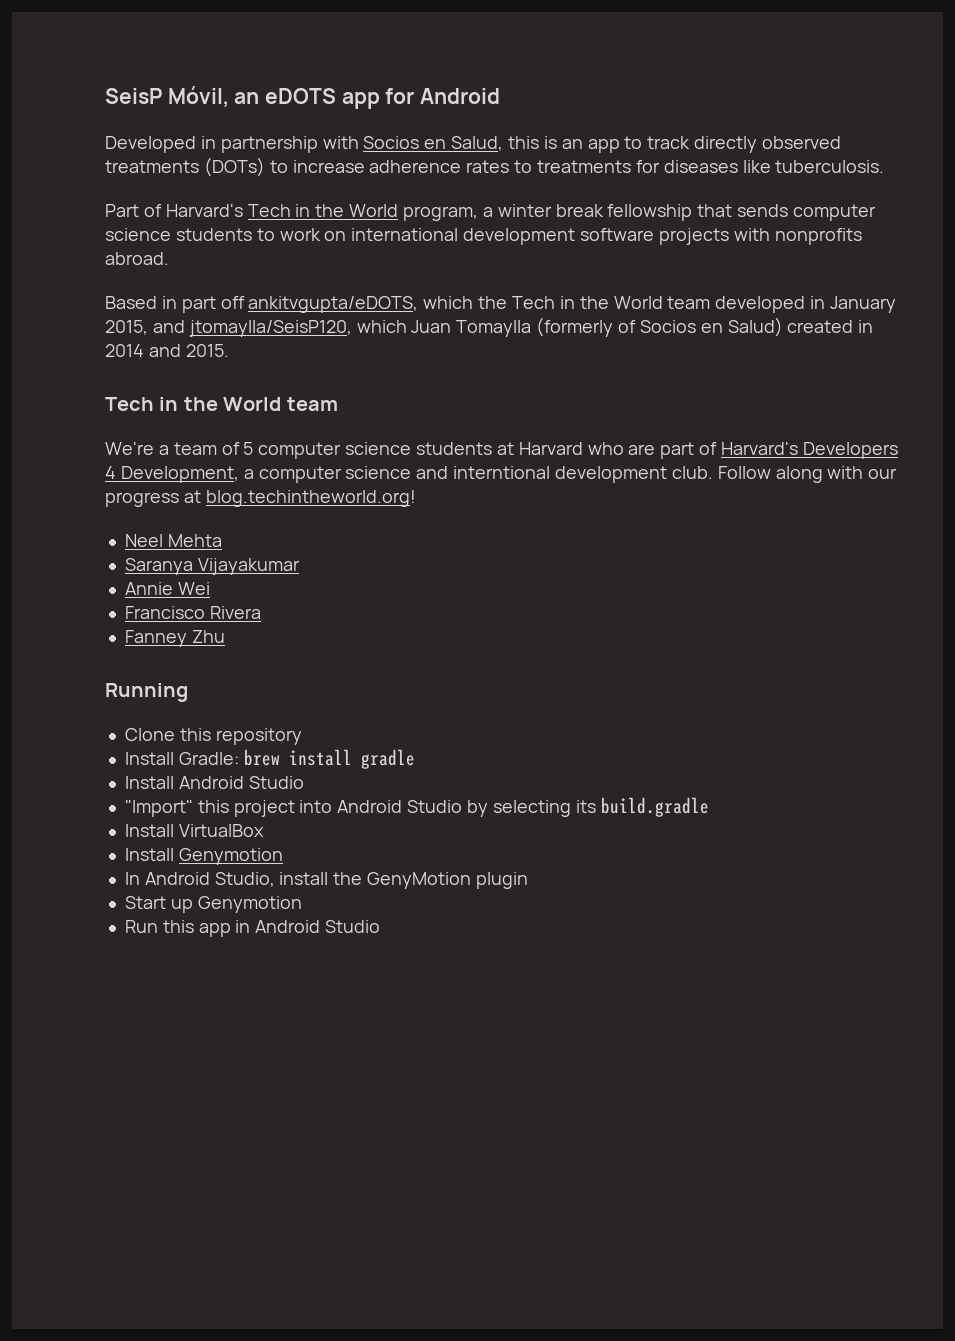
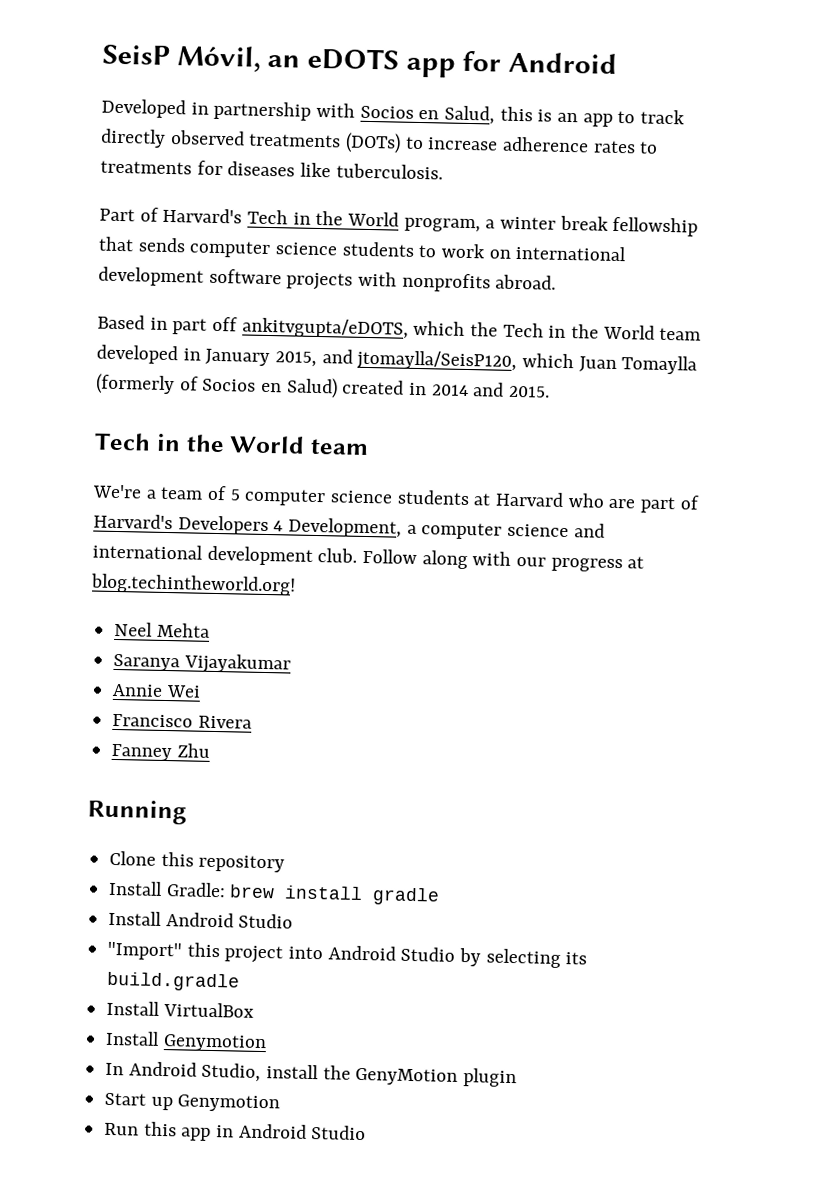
- We're a team of 5 computer science students at Harvard who are part of Harvard's Developers 4 Development, a computer science and interntional development club.
+ We're a team of 5 computer science students at Harvard who are part of Harvard's Developers 4 Development, a computer science and international development club.

